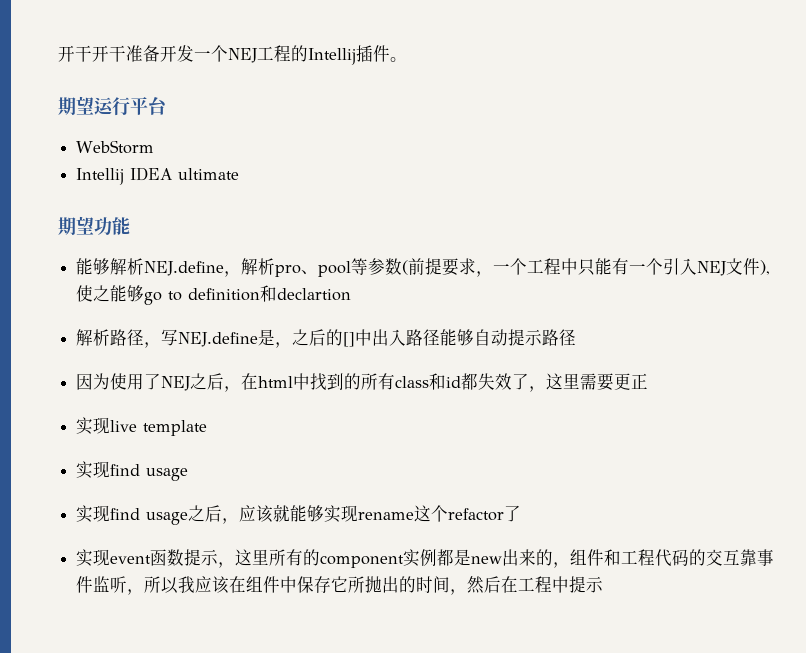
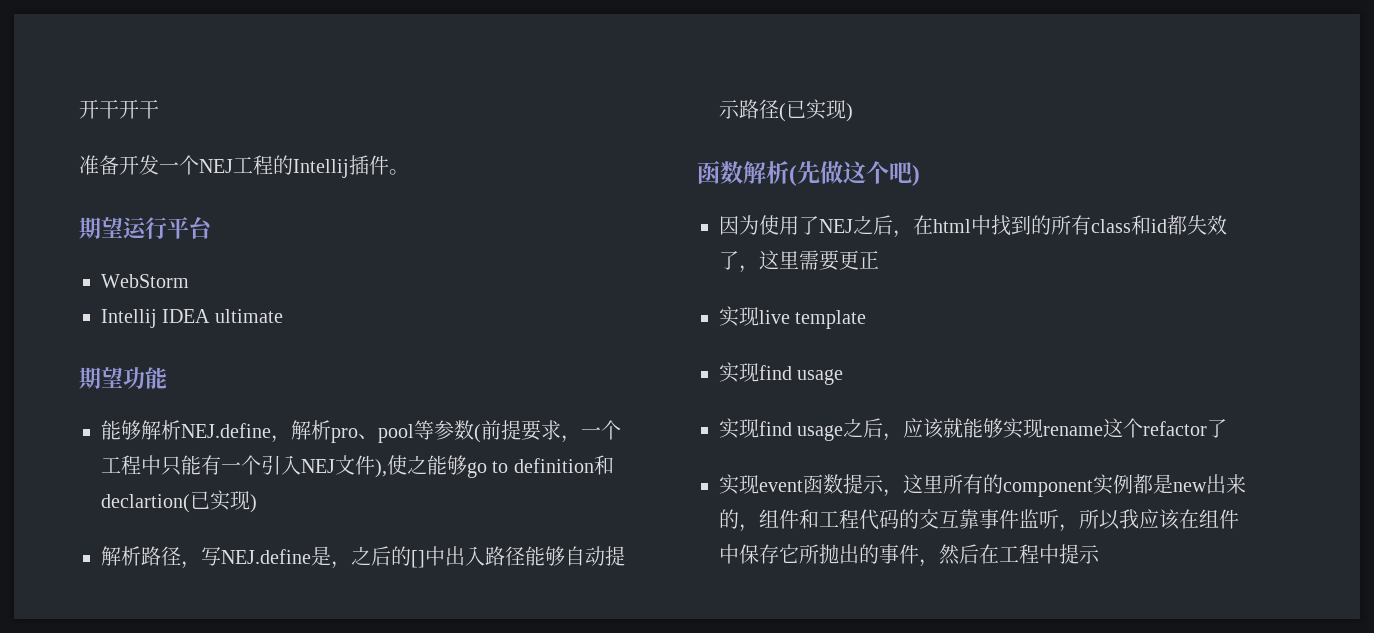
- 开干开干准备开发一个NEJ工程的Intellij插件。
+ 开干开干
+ 准备开发一个NEJ工程的Intellij插件。
- 能够解析NEJ.define，解析pro、pool等参数(前提要求，一个工程中只能有一个引入NEJ文件),使之能够go to definition和declartion
+ 能够解析NEJ.define，解析pro、pool等参数(前提要求，一个工程中只能有一个引入NEJ文件),使之能够go to definition和declartion(已实现)
- 解析路径，写NEJ.define是，之后的[]中出入路径能够自动提示路径
+ 解析路径，写NEJ.define是，之后的[]中出入路径能够自动提示路径(已实现)
+ 函数解析(先做这个吧)
- 实现event函数提示，这里所有的component实例都是new出来的，组件和工程代码的交互靠事件监听，所以我应该在组件中保存它所抛出的时间，然后在工程中提示
+ 实现event函数提示，这里所有的component实例都是new出来的，组件和工程代码的交互靠事件监听，所以我应该在组件中保存它所抛出的事件，然后在工程中提示

